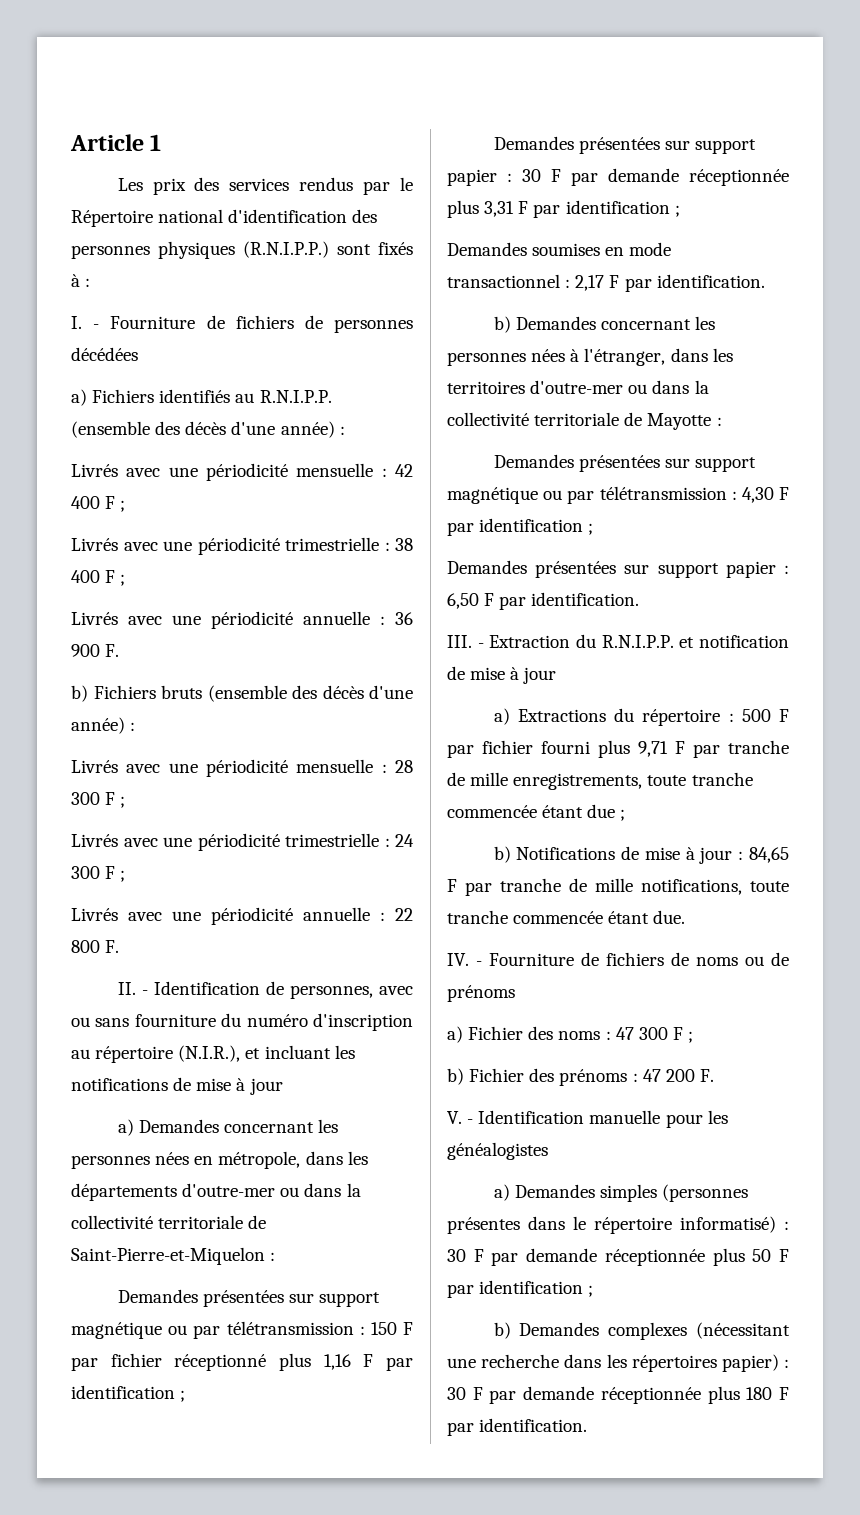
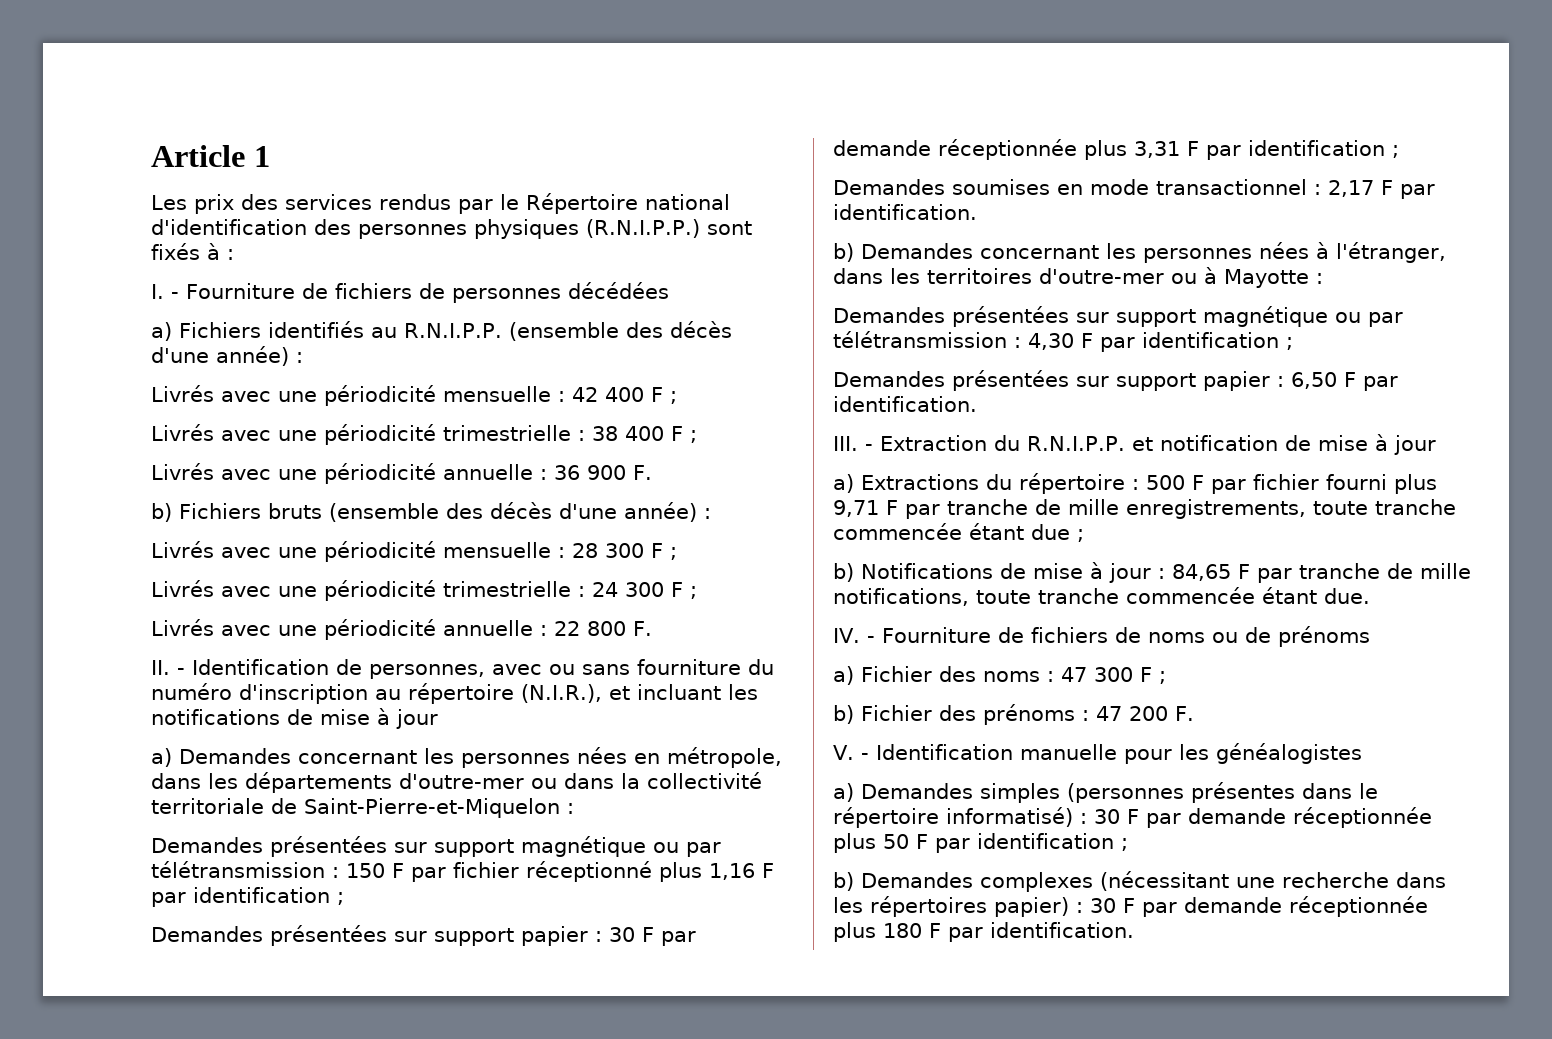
- b) Demandes concernant les personnes nées à l'étranger, dans les territoires d'outre-mer ou dans la collectivité territoriale de Mayotte :
+ b) Demandes concernant les personnes nées à l'étranger, dans les territoires d'outre-mer ou à Mayotte :

